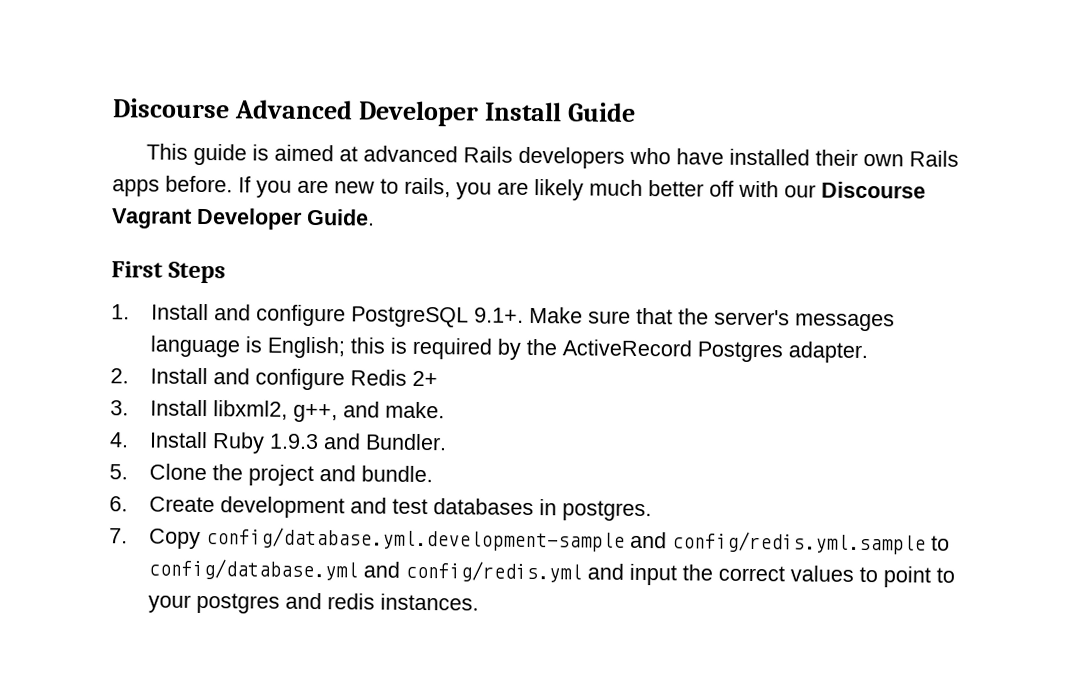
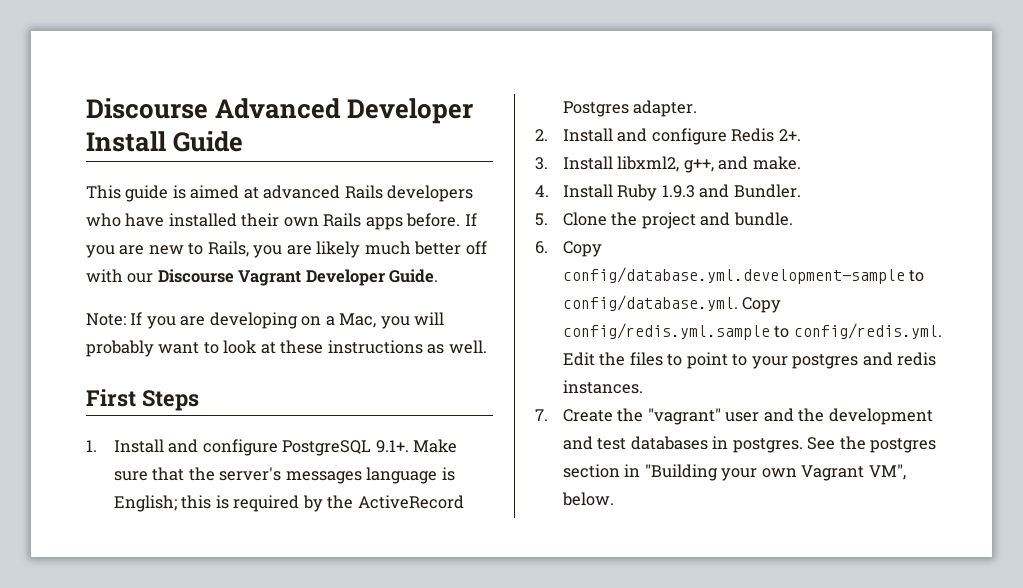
- If you are new to rails, you are likely much better off with our Discourse Vagrant Developer Guide.
+ If you are new to Rails, you are likely much better off with our Discourse Vagrant Developer Guide.
+ Note: If you are developing on a Mac, you will probably want to look at these instructions as well.
- 2. Install and configure Redis 2+
+ 2. Install and configure Redis 2+.
- 6. Create development and test databases in postgres.
- 7. Copy config/database.yml.development-sample and config/redis.yml.sample to config/database.yml and config/redis.yml and input the correct values to point to your postgres and redis instances.
+ 6. Copy config/database.yml.development-sample to config/database.yml. Copy config/redis.yml.sample to config/redis.yml. Edit the files to point to your postgres and redis instances.
+ 7. Create the "vagrant" user and the development and test databases in postgres. See the postgres section in "Building your own Vagrant VM", below.

